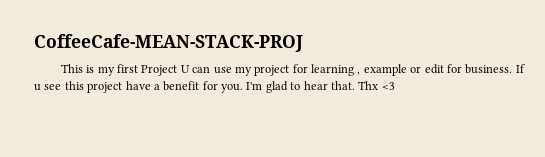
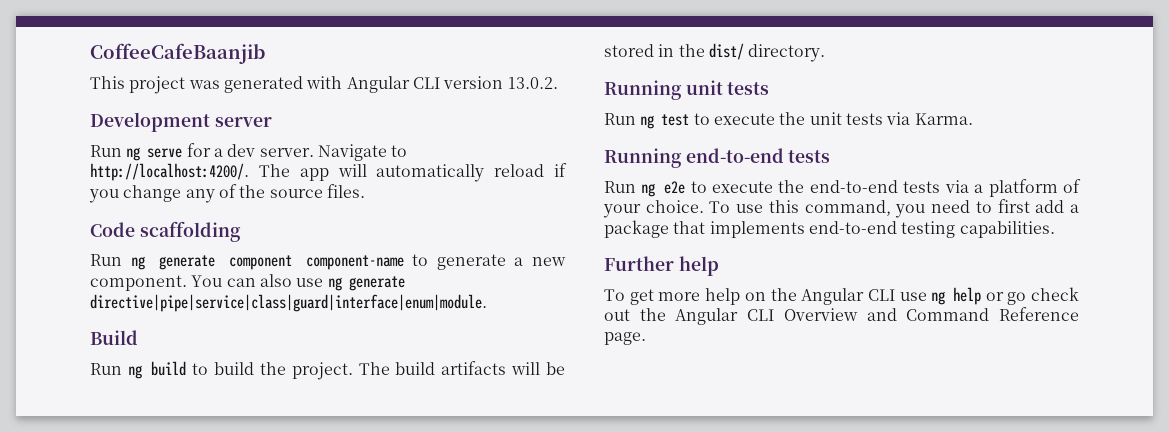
- CoffeeCafe-MEAN-STACK-PROJ
+ CoffeeCafeBaanjib
- This is my first Project U can use my project for learning , example or edit for business. If u see this project have a benefit for you. I'm glad to hear that. Thx <3
+ This project was generated with Angular CLI version 13.0.2.
+ Development server
+ Run ng serve for a dev server. Navigate to http://localhost:4200/. The app will automatically reload if you change any of the source files.
+ Code scaffolding
+ Run ng generate component component-name to generate a new component. You can also use ng generate directive|pipe|service|class|guard|interface|enum|module.
+ Build
+ Run ng build to build the project. The build artifacts will be stored in the dist/ directory.
+ Running unit tests
+ Run ng test to execute the unit tests via Karma.
+ Running end-to-end tests
+ Run ng e2e to execute the end-to-end tests via a platform of your choice. To use this command, you need to first add a package that implements end-to-end testing capabilities.
+ Further help
+ To get more help on the Angular CLI use ng help or go check out the Angular CLI Overview and Command Reference page.

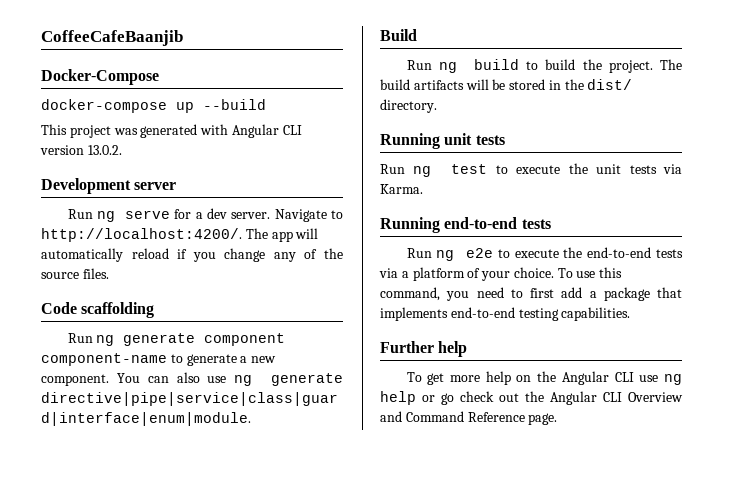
+ Docker-Compose
+ docker-compose up --build

